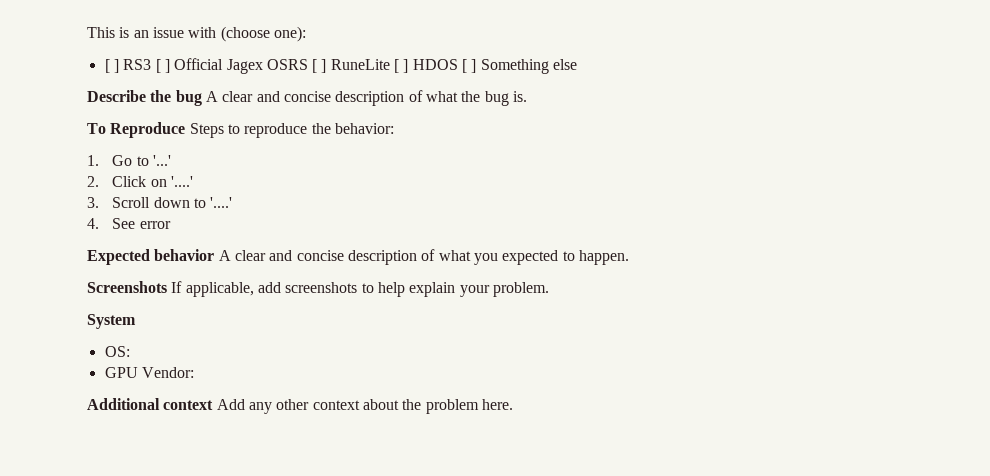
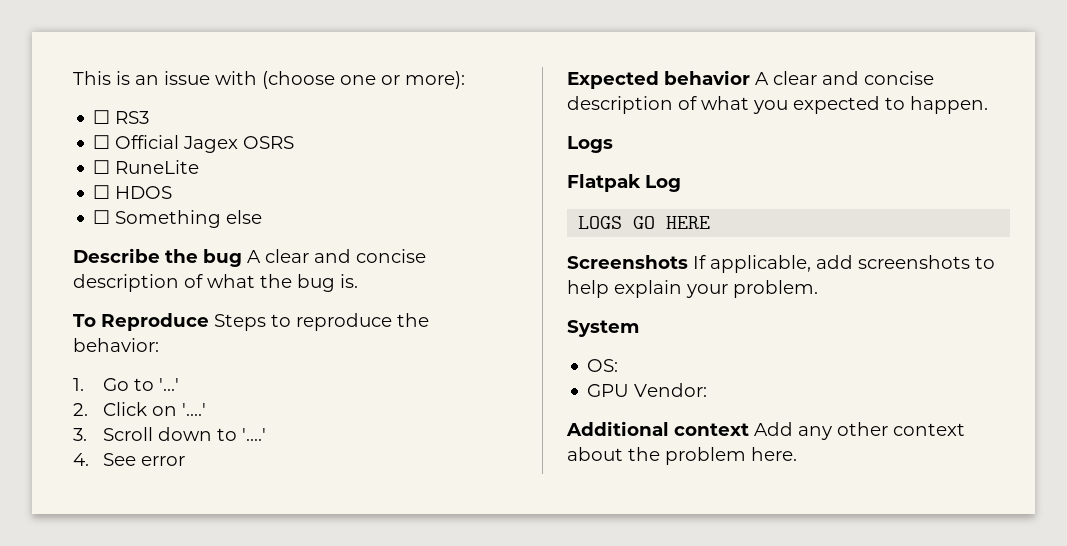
- This is an issue with (choose one):
- [ ] RS3 [ ] Official Jagex OSRS [ ] RuneLite [ ] HDOS [ ] Something else
+ This is an issue with (choose one or more):
+ ☐ RS3
+ ☐ Official Jagex OSRS
+ ☐ RuneLite
+ ☐ HDOS
+ ☐ Something else
+ Logs
+ Flatpak Log
+ LOGS GO HERE

